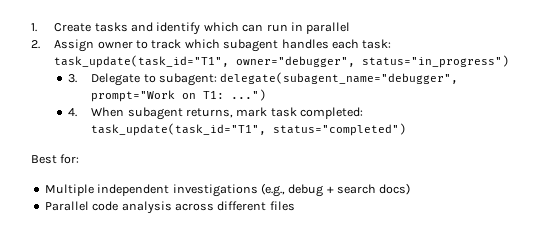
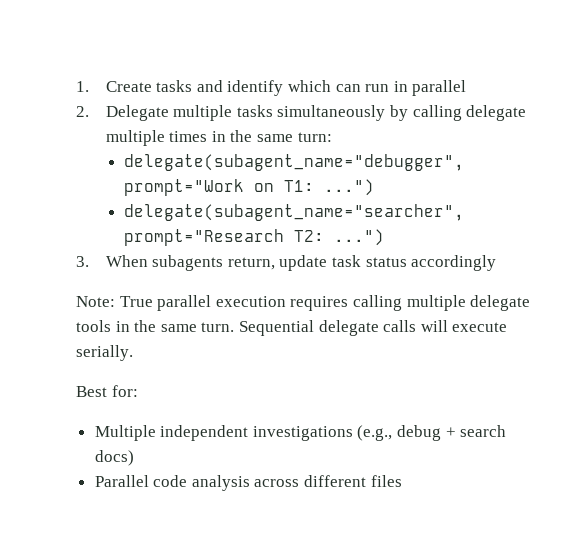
- 2. Assign owner to track which subagent handles each task: task_update(task_id="T1", owner="debugger", status="in_progress")
- 3. Delegate to subagent: delegate(subagent_name="debugger", prompt="Work on T1: ...")
+ 2. Delegate multiple tasks simultaneously by calling delegate multiple times in the same turn:
+ delegate(subagent_name="debugger", prompt="Work on T1: ...")
- 4. When subagent returns, mark task completed: task_update(task_id="T1", status="completed")
+ delegate(subagent_name="searcher", prompt="Research T2: ...")
+ 3. When subagents return, update task status accordingly
+ Note: True parallel execution requires calling multiple delegate tools in the same turn. Sequential delegate calls will execute serially.

